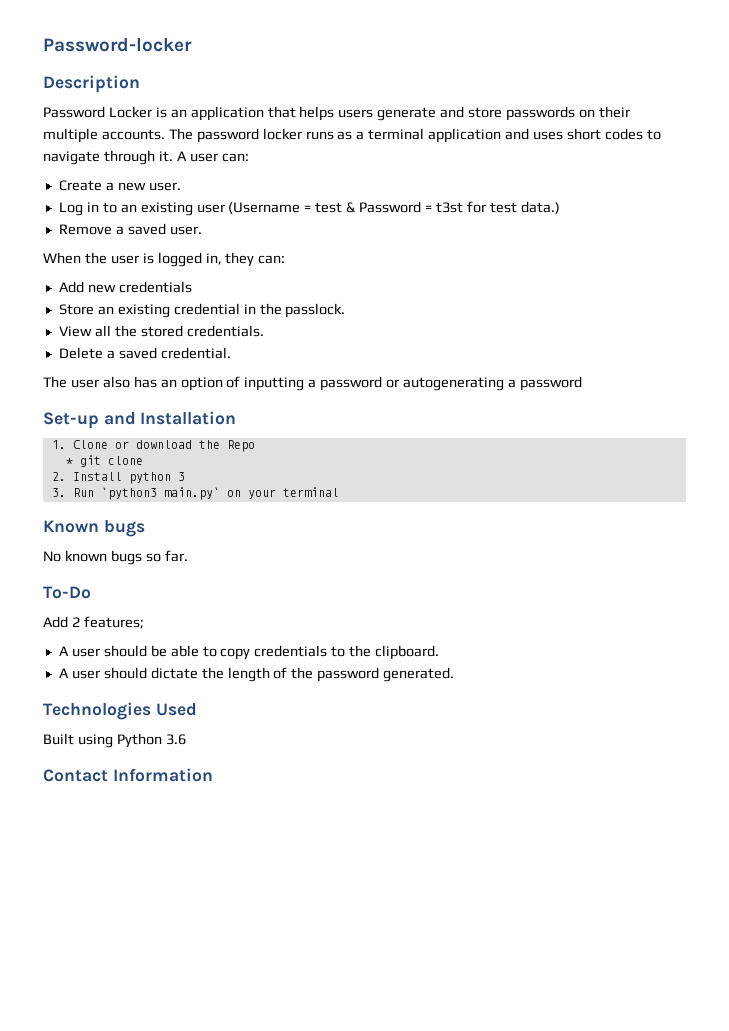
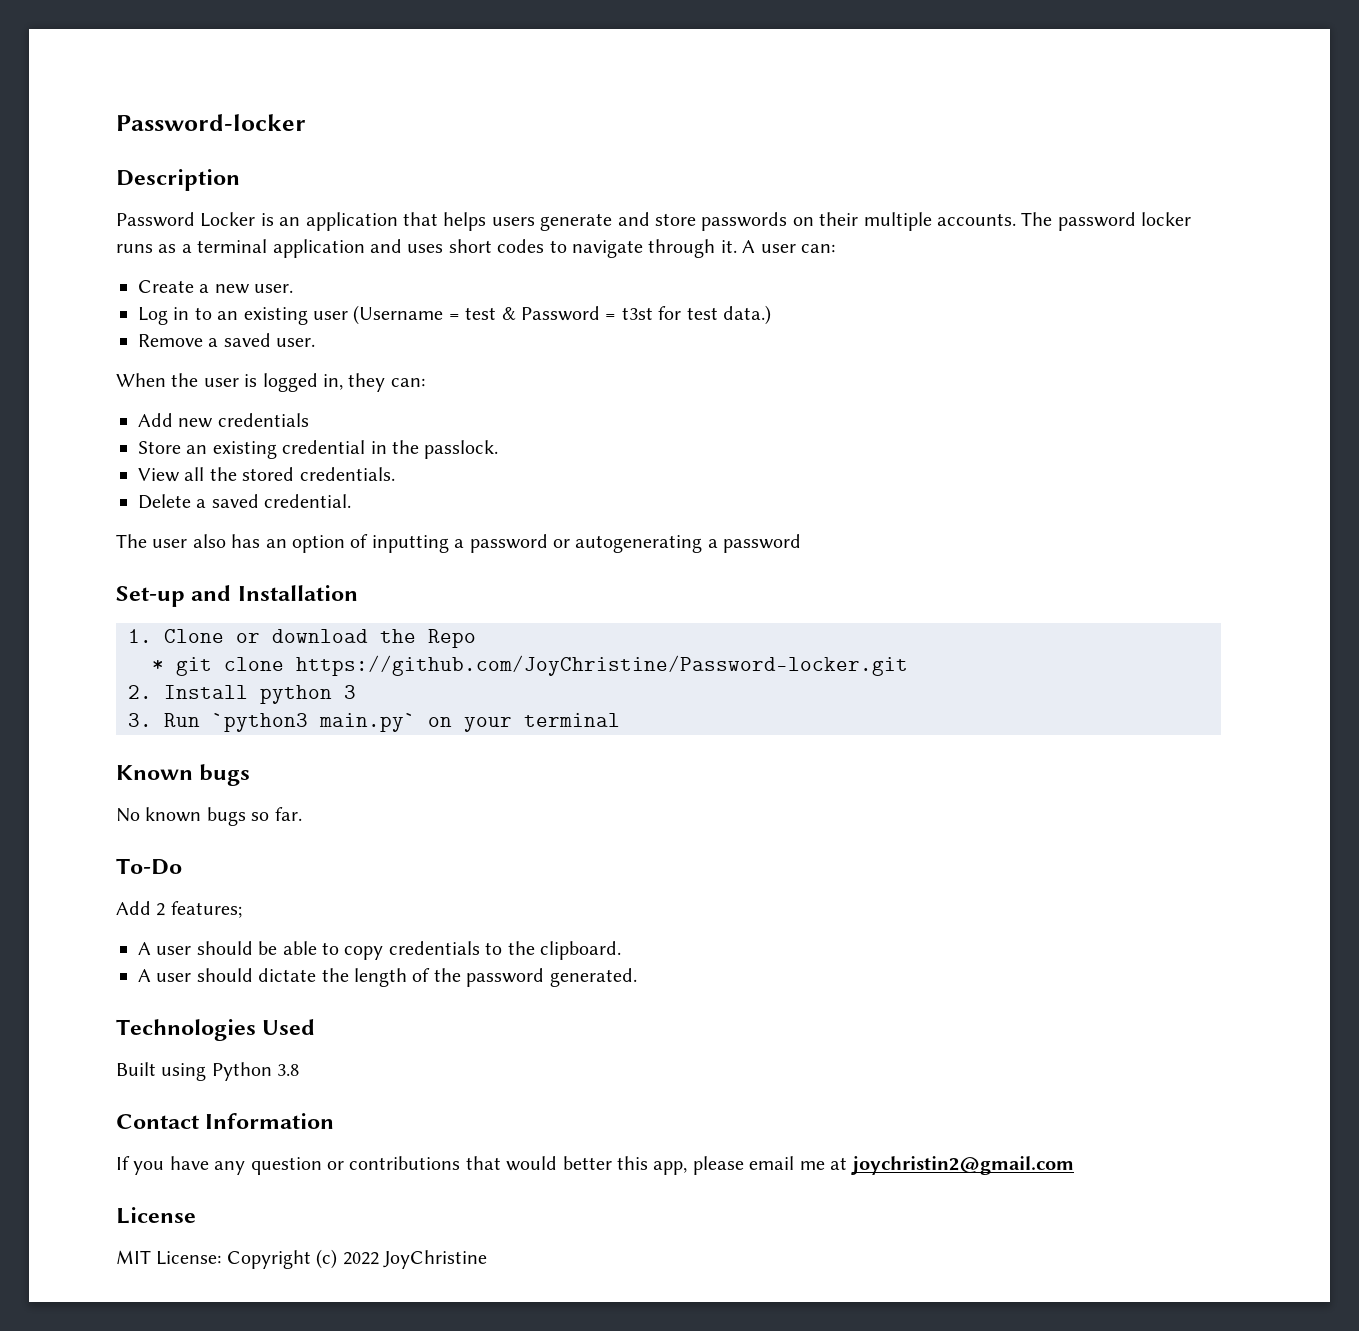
- * git clone
+ * git clone https://github.com/JoyChristine/Password-locker.git
- Built using Python 3.6
+ Built using Python 3.8
+ If you have any question or contributions that would better this app, please email me at joychristin2@gmail.com
+ License
+ MIT License: Copyright (c) 2022 JoyChristine

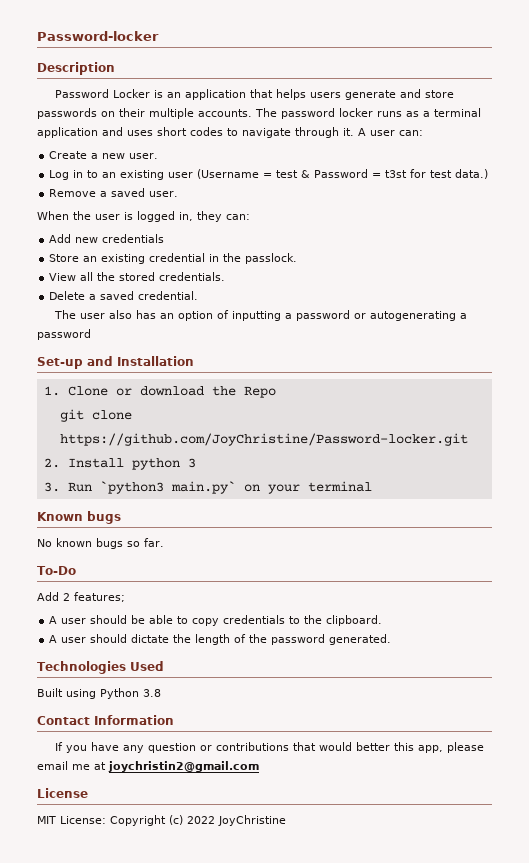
- * git clone https://github.com/JoyChristine/Password-locker.git
+ git clone https://github.com/JoyChristine/Password-locker.git

